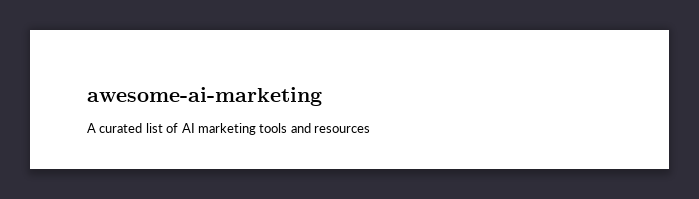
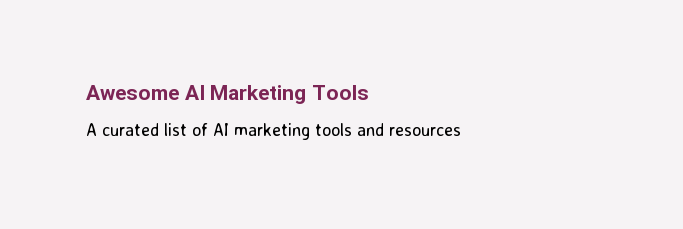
- awesome-ai-marketing
+ Awesome AI Marketing Tools

